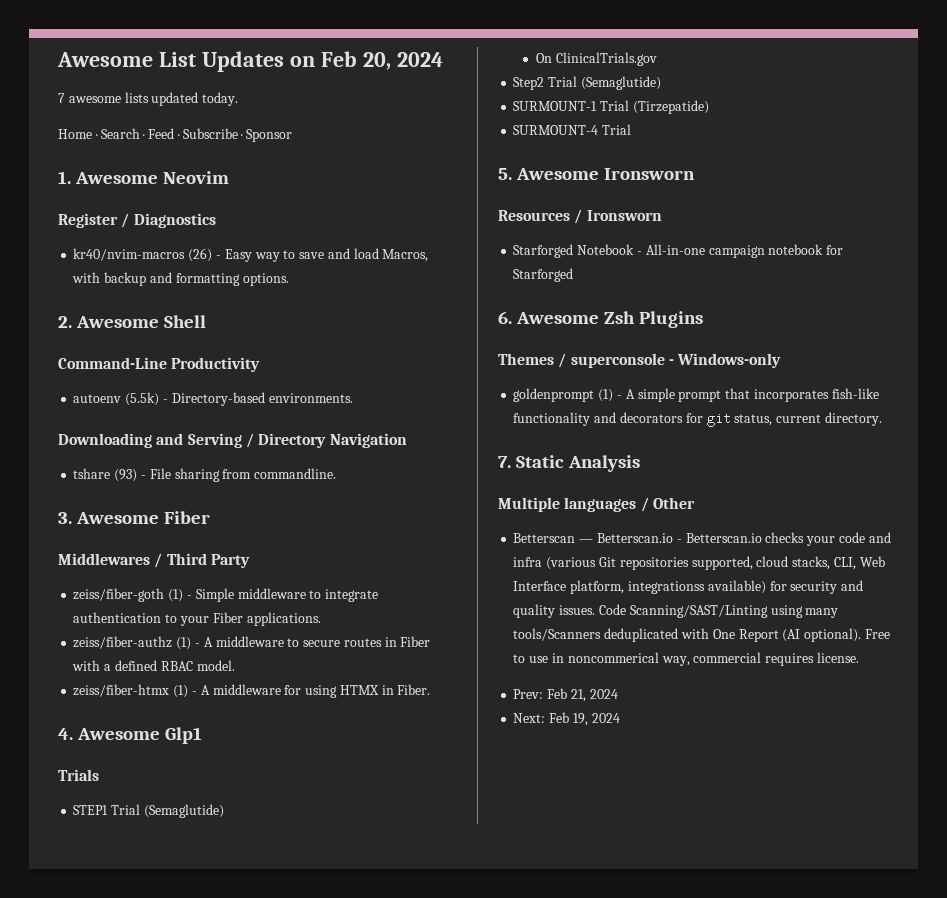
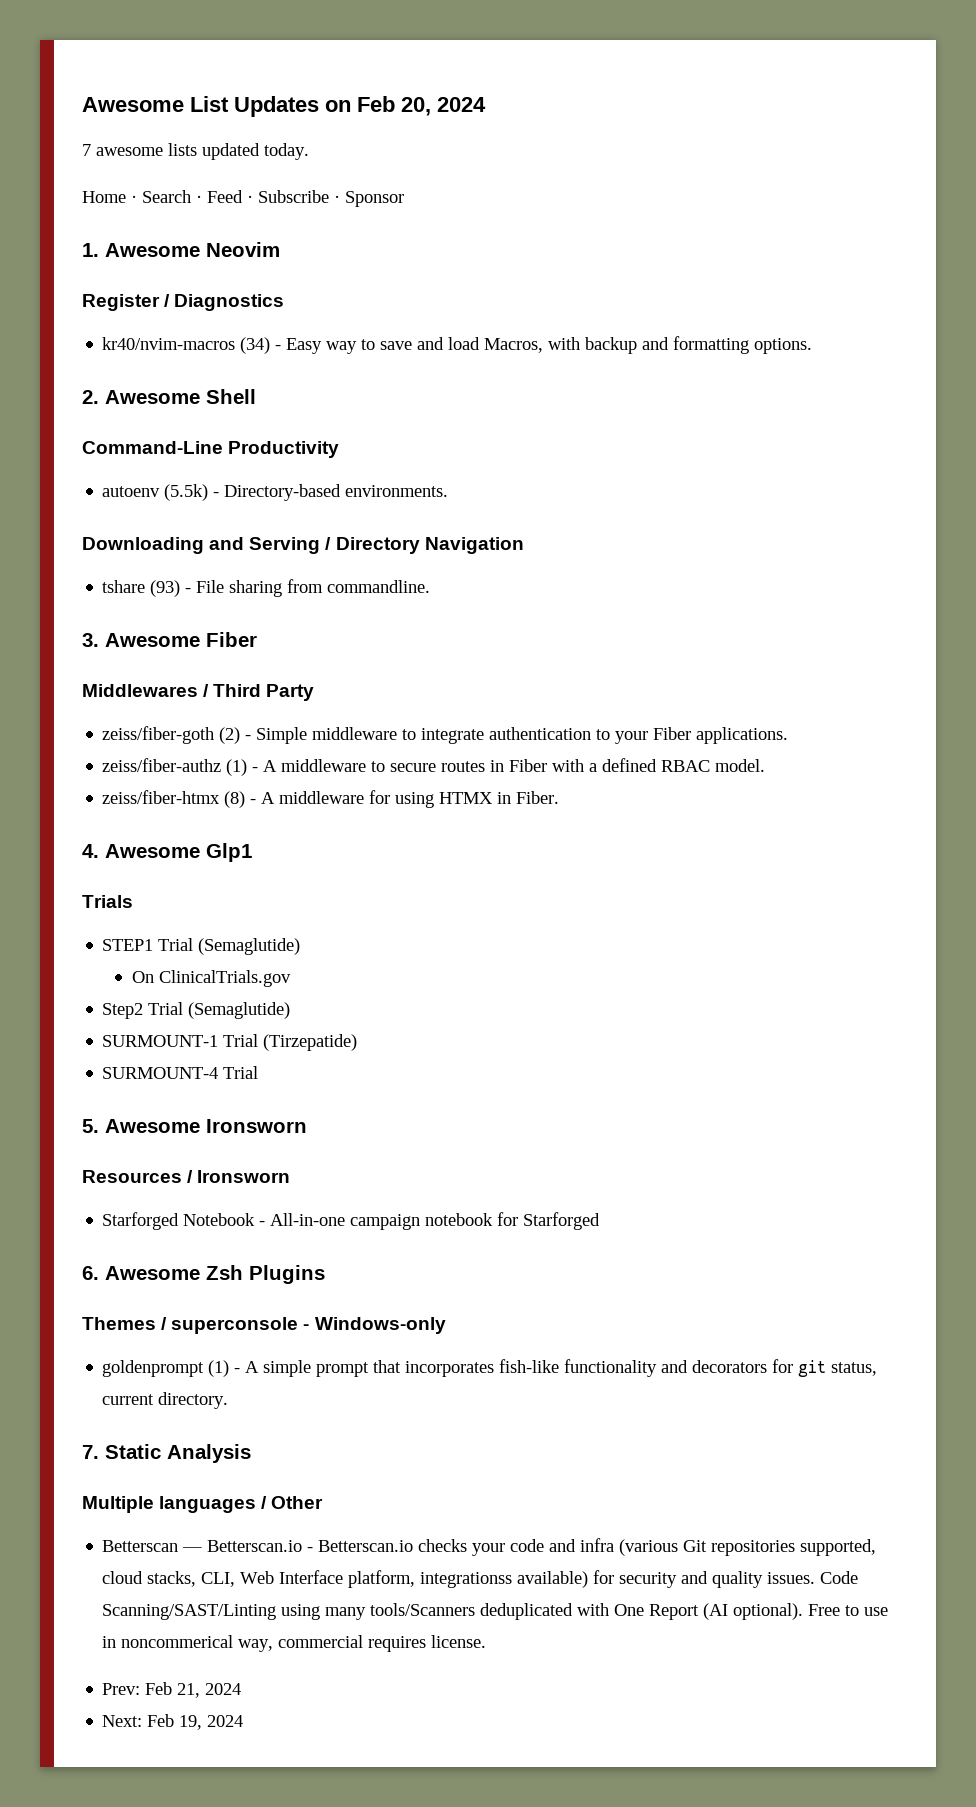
- kr40/nvim-macros (26) - Easy way to save and load Macros, with backup and formatting options.
+ kr40/nvim-macros (34) - Easy way to save and load Macros, with backup and formatting options.
- zeiss/fiber-goth (1) - Simple middleware to integrate authentication to your Fiber applications.
+ zeiss/fiber-goth (2) - Simple middleware to integrate authentication to your Fiber applications.
- zeiss/fiber-htmx (1) - A middleware for using HTMX in Fiber.
+ zeiss/fiber-htmx (8) - A middleware for using HTMX in Fiber.

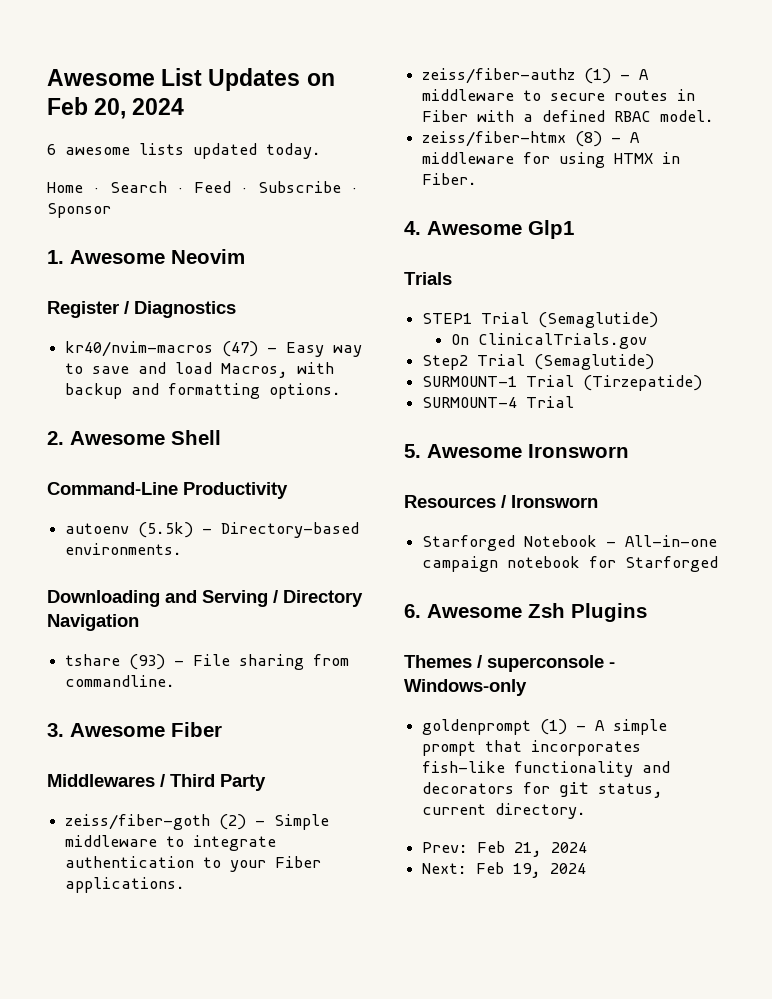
- 7 awesome lists updated today.
+ 6 awesome lists updated today.
- kr40/nvim-macros (34) - Easy way to save and load Macros, with backup and formatting options.
+ kr40/nvim-macros (47) - Easy way to save and load Macros, with backup and formatting options.
- 7. Static Analysis
- Multiple languages / Other
- Betterscan — Betterscan.io - Betterscan.io checks your code and infra (various Git repositories supported, cloud stacks, CLI, Web Interface platform, integrationss available) for security and quality issues. Code Scanning/SAST/Linting using many tools/Scanners deduplicated with One Report (AI optional). Free to use in noncommerical way, commercial requires license.

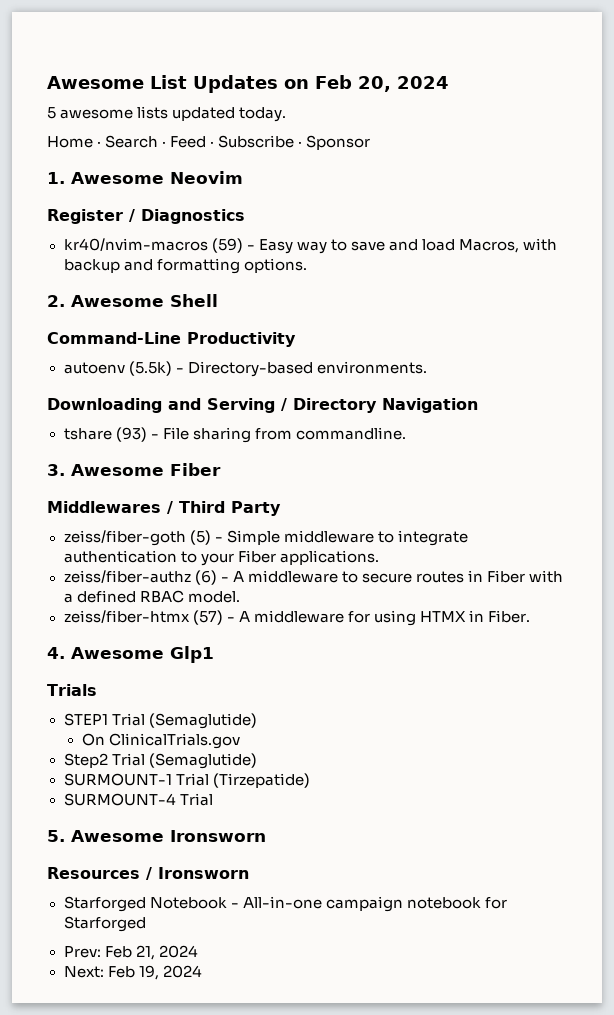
- 6 awesome lists updated today.
+ 5 awesome lists updated today.
- kr40/nvim-macros (47) - Easy way to save and load Macros, with backup and formatting options.
+ kr40/nvim-macros (59) - Easy way to save and load Macros, with backup and formatting options.
- zeiss/fiber-goth (2) - Simple middleware to integrate authentication to your Fiber applications.
+ zeiss/fiber-goth (5) - Simple middleware to integrate authentication to your Fiber applications.
- zeiss/fiber-authz (1) - A middleware to secure routes in Fiber with a defined RBAC model.
+ zeiss/fiber-authz (6) - A middleware to secure routes in Fiber with a defined RBAC model.
- zeiss/fiber-htmx (8) - A middleware for using HTMX in Fiber.
+ zeiss/fiber-htmx (57) - A middleware for using HTMX in Fiber.
- 6. Awesome Zsh Plugins
- Themes / superconsole - Windows-only
- goldenprompt (1) - A simple prompt that incorporates fish-like functionality and decorators for git status, current directory.

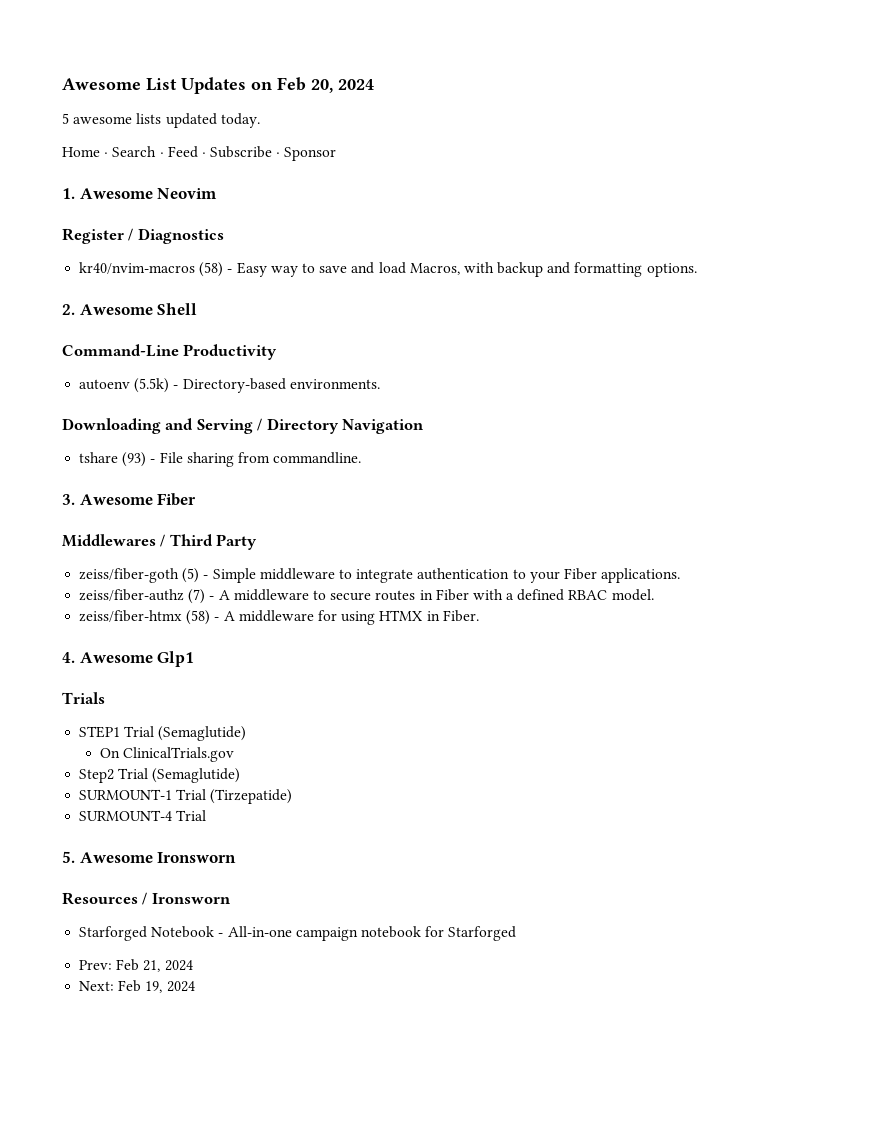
- kr40/nvim-macros (59) - Easy way to save and load Macros, with backup and formatting options.
+ kr40/nvim-macros (58) - Easy way to save and load Macros, with backup and formatting options.
- zeiss/fiber-authz (6) - A middleware to secure routes in Fiber with a defined RBAC model.
+ zeiss/fiber-authz (7) - A middleware to secure routes in Fiber with a defined RBAC model.
- zeiss/fiber-htmx (57) - A middleware for using HTMX in Fiber.
+ zeiss/fiber-htmx (58) - A middleware for using HTMX in Fiber.

